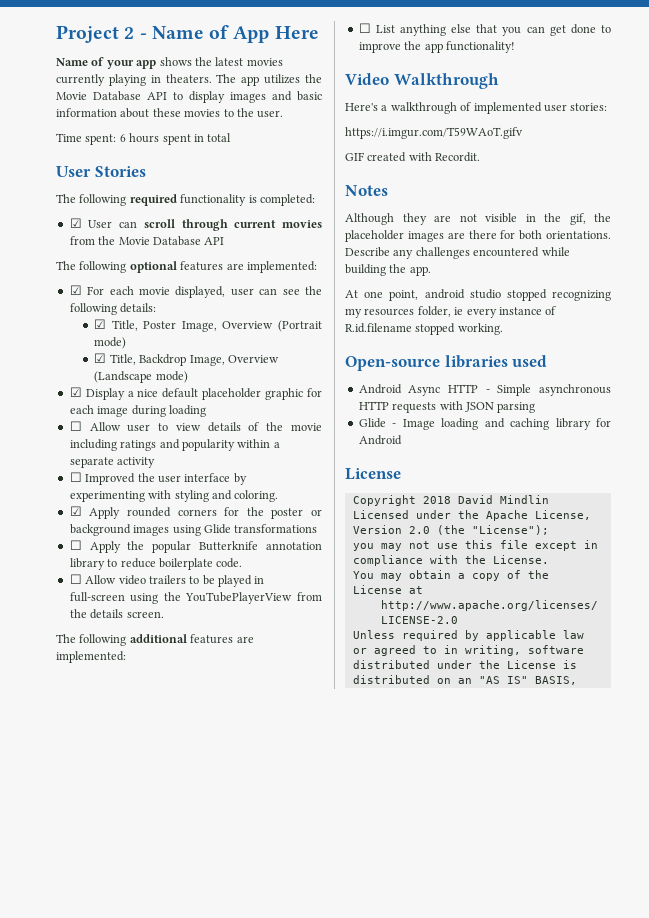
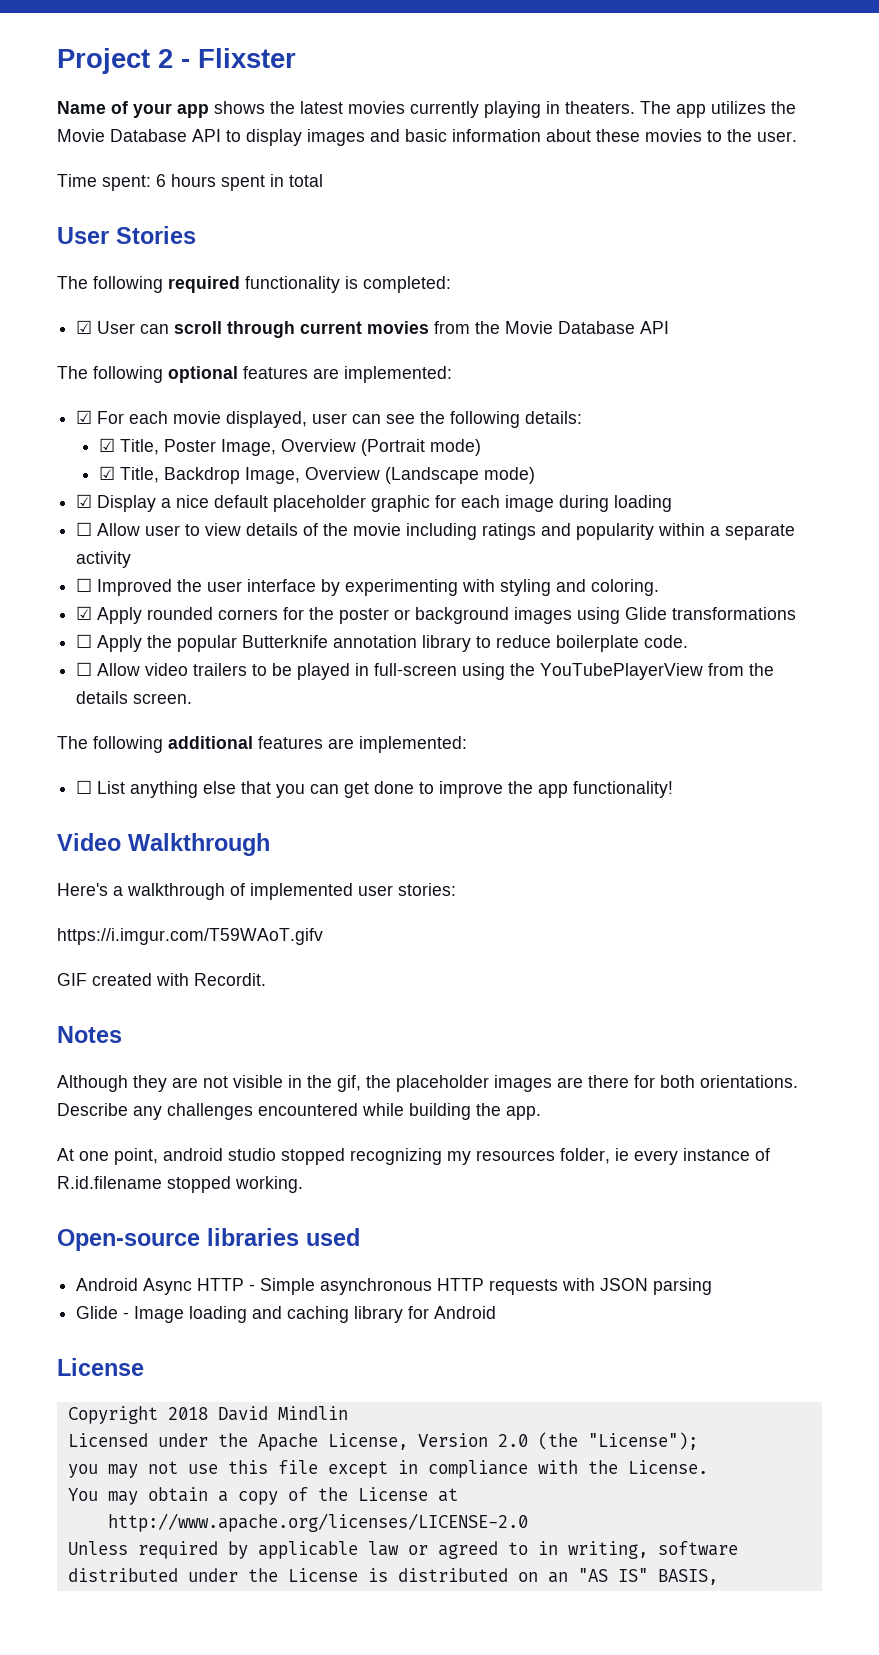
- Project 2 - Name of App Here
+ Project 2 - Flixster

